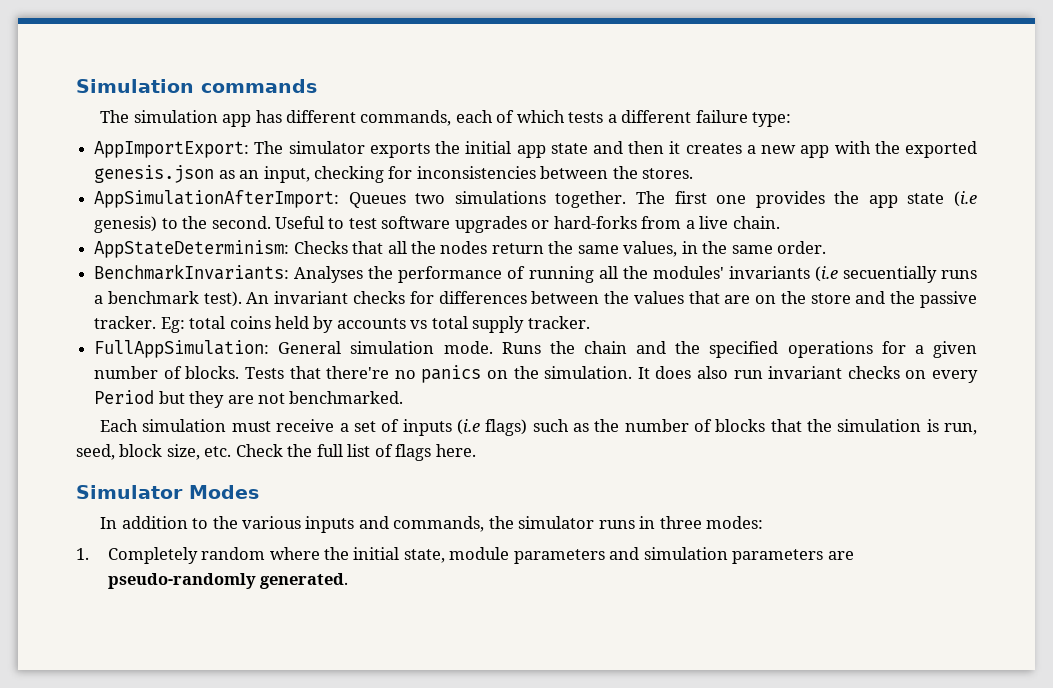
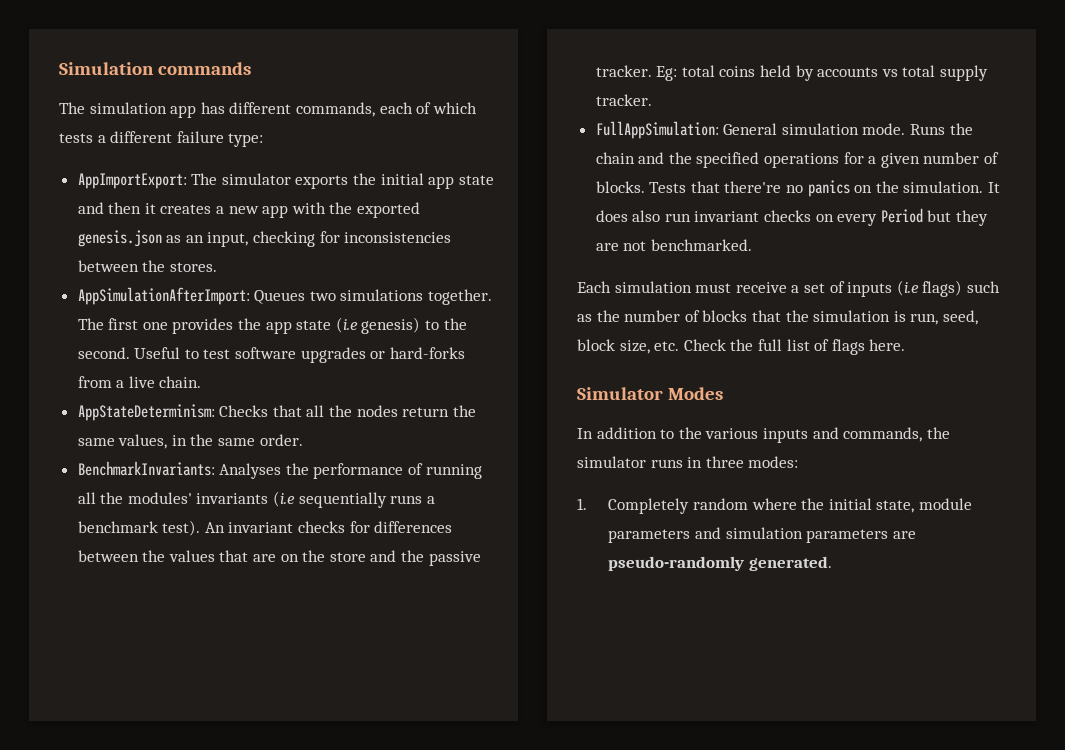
- BenchmarkInvariants: Analyses the performance of running all the modules' invariants (i.e secuentially runs a benchmark test).
+ BenchmarkInvariants: Analyses the performance of running all the modules' invariants (i.e sequentially runs a benchmark test).

